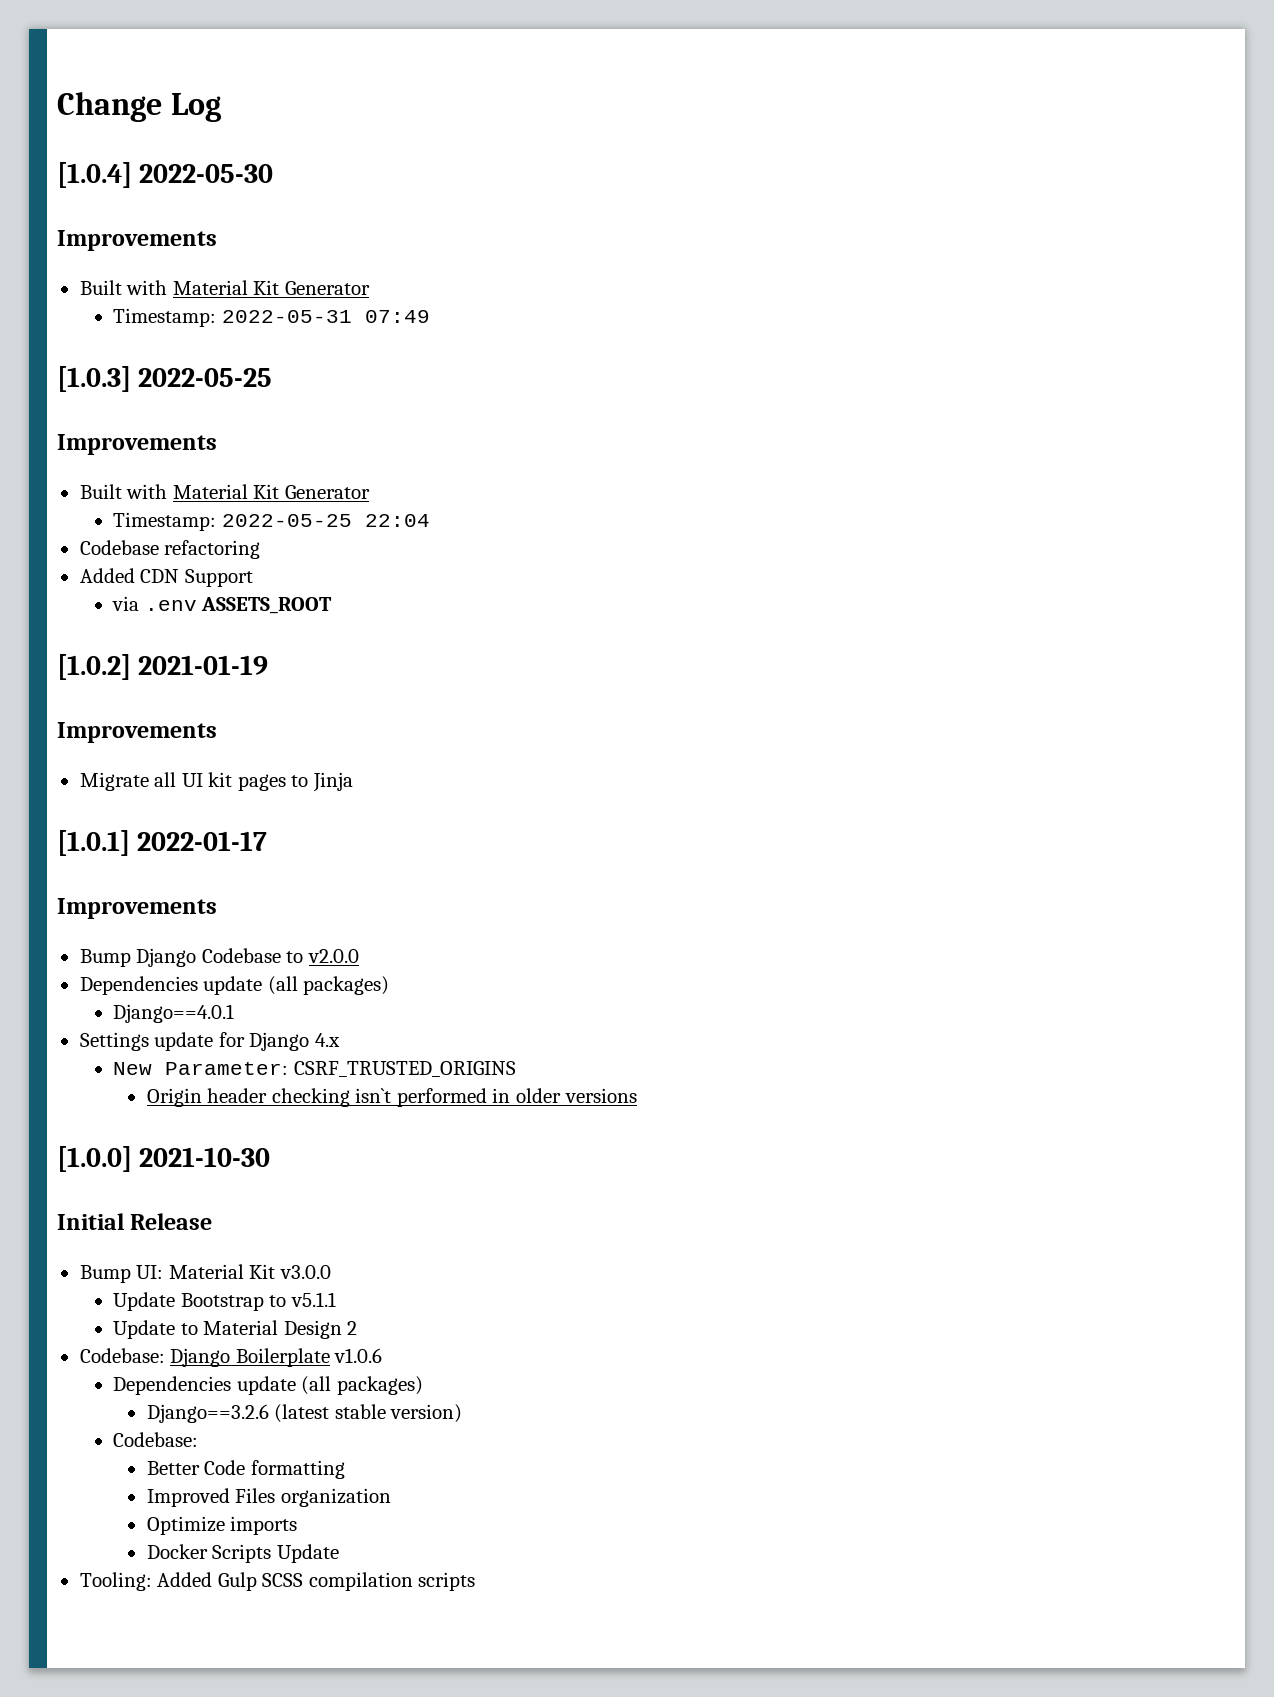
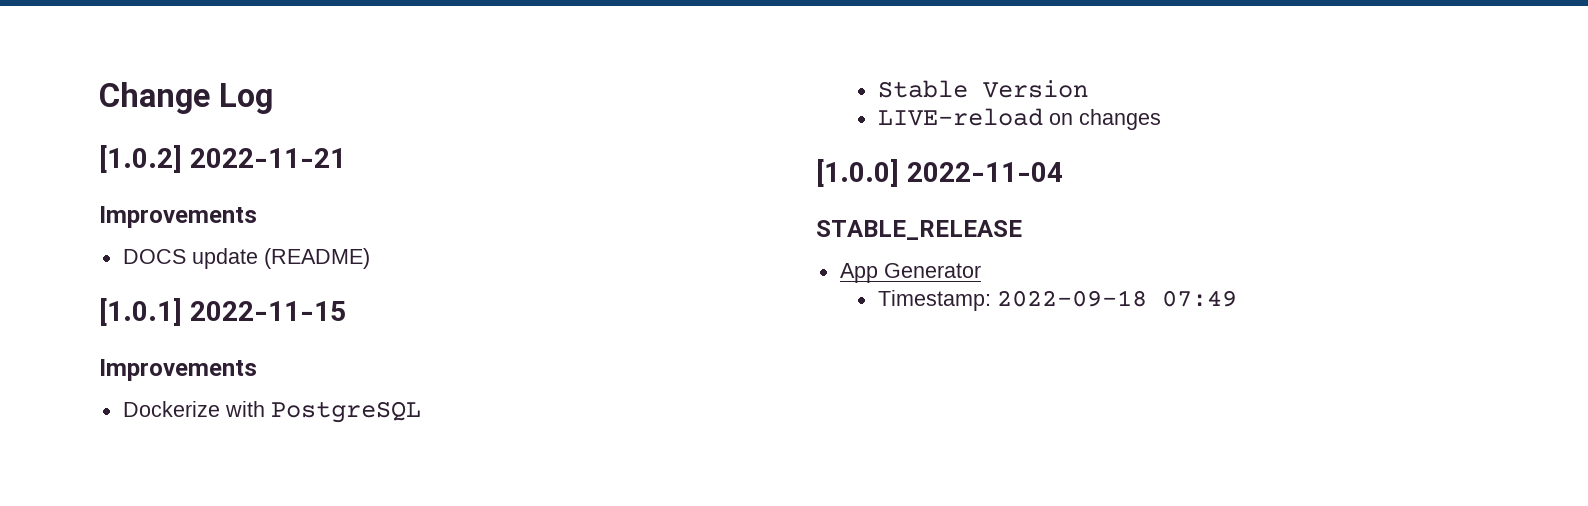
- [1.0.4] 2022-05-30
+ [1.0.2] 2022-11-21
  Improvements
- Built with Material Kit Generator
- Timestamp: 2022-05-31 07:49
+ DOCS update (README)
+ [1.0.1] 2022-11-15
+ Improvements
+ Dockerize with PostgreSQL
+ Stable Version
+ LIVE-reload on changes
+ [1.0.0] 2022-11-04
+ STABLE_RELEASE
+ App Generator
+ Timestamp: 2022-09-18 07:49
- [1.0.3] 2022-05-25
- Improvements
- Built with Material Kit Generator
- Timestamp: 2022-05-25 22:04
- Codebase refactoring
- Added CDN Support
- via .env ASSETS_ROOT
- [1.0.2] 2021-01-19
- Improvements
- Migrate all UI kit pages to Jinja
- [1.0.1] 2022-01-17
- Improvements
- Bump Django Codebase to v2.0.0
- Dependencies update (all packages)
- Django==4.0.1
- Settings update for Django 4.x
- New Parameter: CSRF_TRUSTED_ORIGINS
- Origin header checking isn`t performed in older versions
- [1.0.0] 2021-10-30
- Initial Release
- Bump UI: Material Kit v3.0.0
- Update Bootstrap to v5.1.1
- Update to Material Design 2
- Codebase: Django Boilerplate v1.0.6
- Dependencies update (all packages)
- Django==3.2.6 (latest stable version)
- Codebase:
- Better Code formatting
- Improved Files organization
- Optimize imports
- Docker Scripts Update
- Tooling: Added Gulp SCSS compilation scripts

